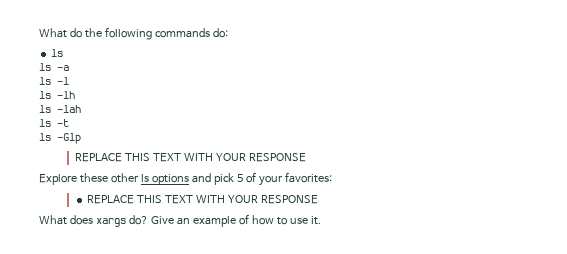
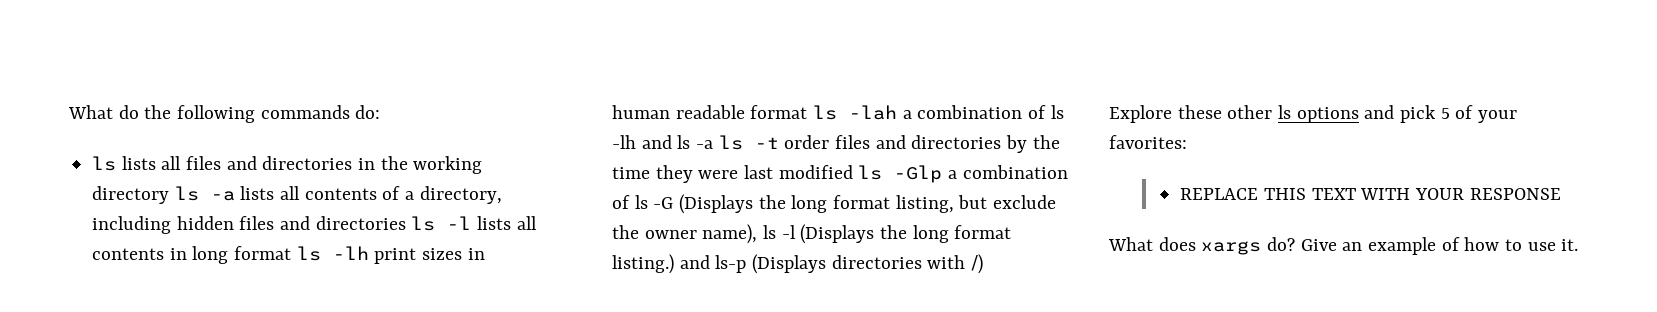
  What do the following commands do:
- ls
- ls -a
- ls -l
- ls -lh
- ls -lah
- ls -t
- ls -Glp
- REPLACE THIS TEXT WITH YOUR RESPONSE
+ ls lists all files and directories in the working directory ls -a lists all contents of a directory, including hidden files and directories ls -l lists all contents in long format ls -lh print sizes in human readable format ls -lah a combination of ls -lh and ls -a ls -t order files and directories by the time they were last modified ls -Glp a combination of ls -G (Displays the long format listing, but exclude the owner name), ls -l (Displays the long format listing.) and ls-p (Displays directories with /)

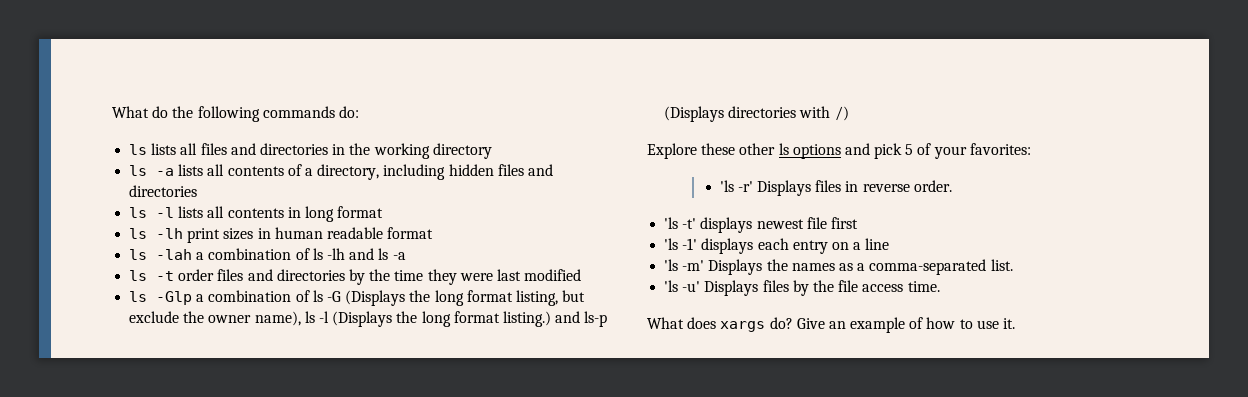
- ls lists all files and directories in the working directory ls -a lists all contents of a directory, including hidden files and directories ls -l lists all contents in long format ls -lh print sizes in human readable format ls -lah a combination of ls -lh and ls -a ls -t order files and directories by the time they were last modified ls -Glp a combination of ls -G (Displays the long format listing, but exclude the owner name), ls -l (Displays the long format listing.) and ls-p (Displays directories with /)
+ ls lists all files and directories in the working directory
+ ls -a lists all contents of a directory, including hidden files and directories
+ ls -l lists all contents in long format
+ ls -lh print sizes in human readable format
+ ls -lah a combination of ls -lh and ls -a
+ ls -t order files and directories by the time they were last modified
+ ls -Glp a combination of ls -G (Displays the long format listing, but exclude the owner name), ls -l (Displays the long format listing.) and ls-p (Displays directories with /)
- REPLACE THIS TEXT WITH YOUR RESPONSE
+ 'ls -r' Displays files in reverse order.
+ 'ls -t' displays newest file first
+ 'ls -1' displays each entry on a line
+ 'ls -m' Displays the names as a comma-separated list.
+ 'ls -u' Displays files by the file access time.

